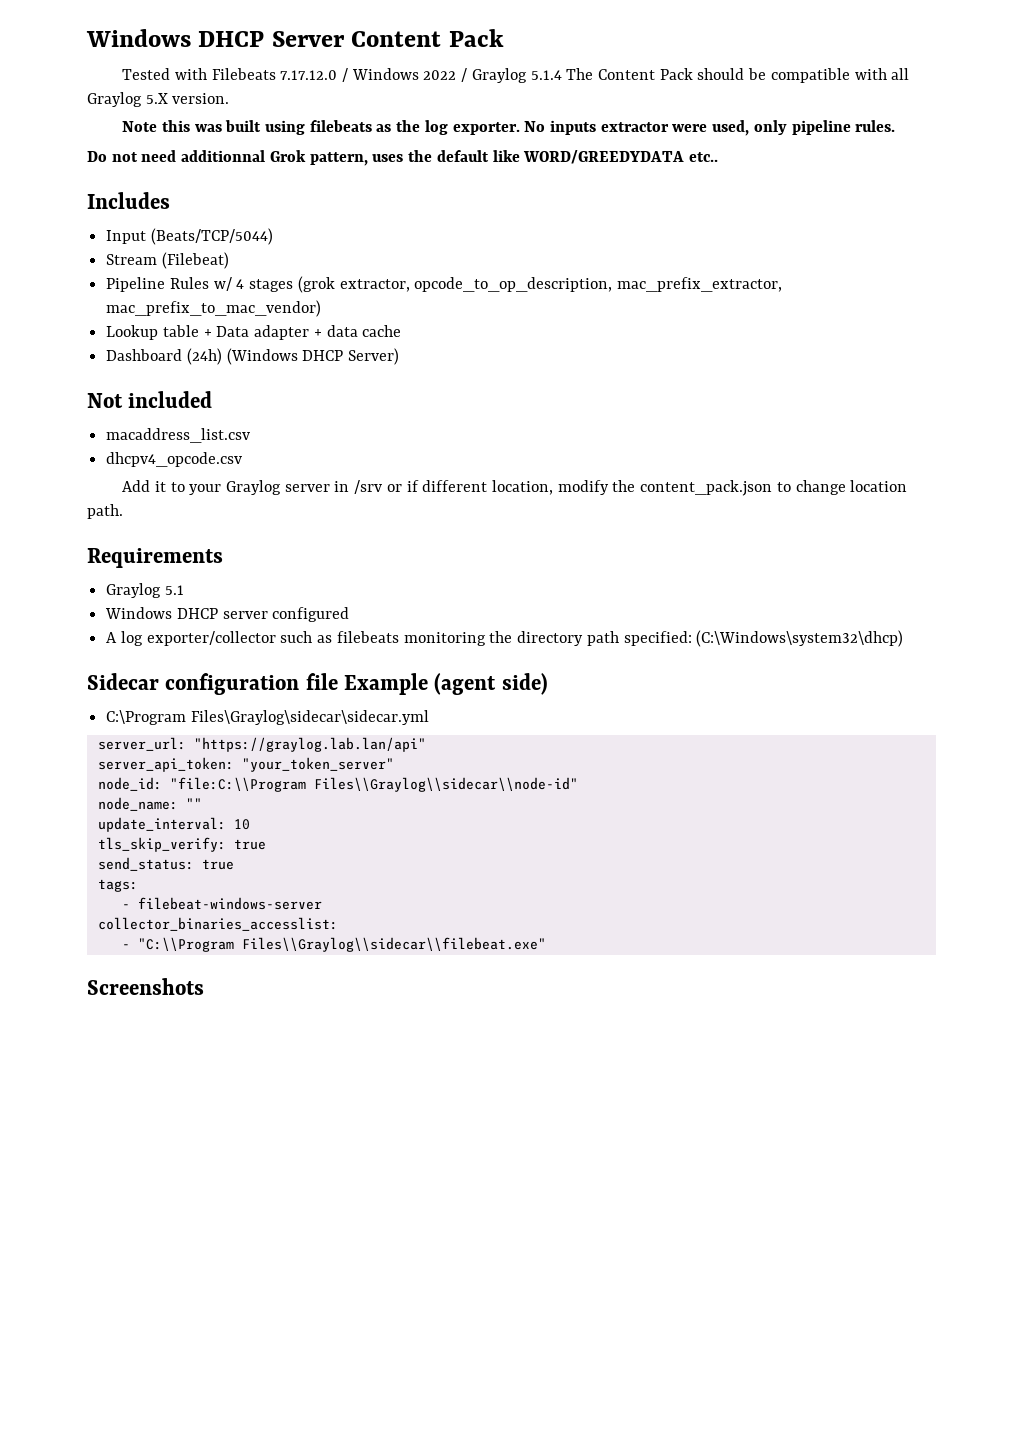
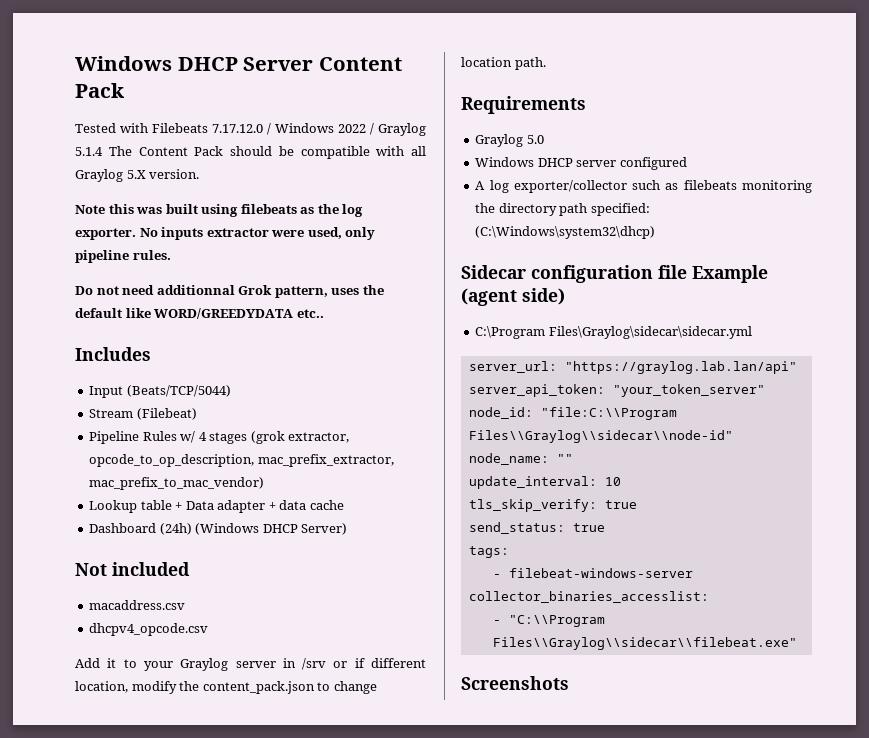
- macaddress_list.csv
+ macaddress.csv
- Graylog 5.1
+ Graylog 5.0

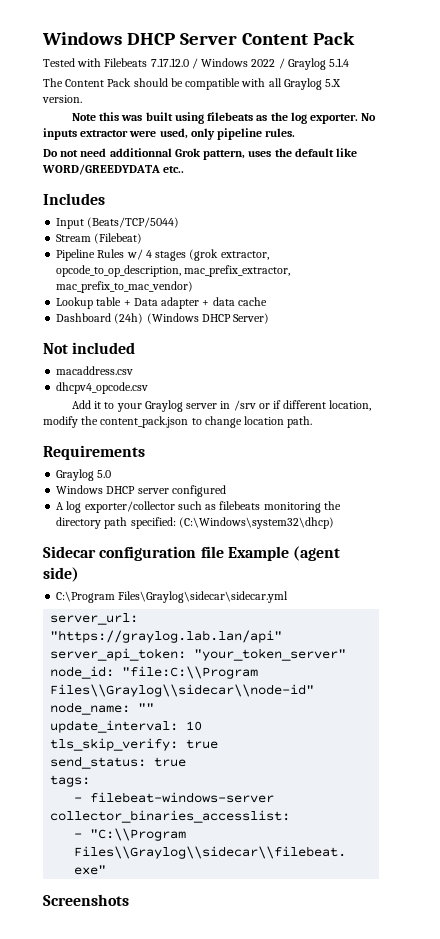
- Tested with Filebeats 7.17.12.0 / Windows 2022 / Graylog 5.1.4 The Content Pack should be compatible with all Graylog 5.X version.
+ Tested with Filebeats 7.17.12.0 / Windows 2022 / Graylog 5.1.4
+ The Content Pack should be compatible with all Graylog 5.X version.

